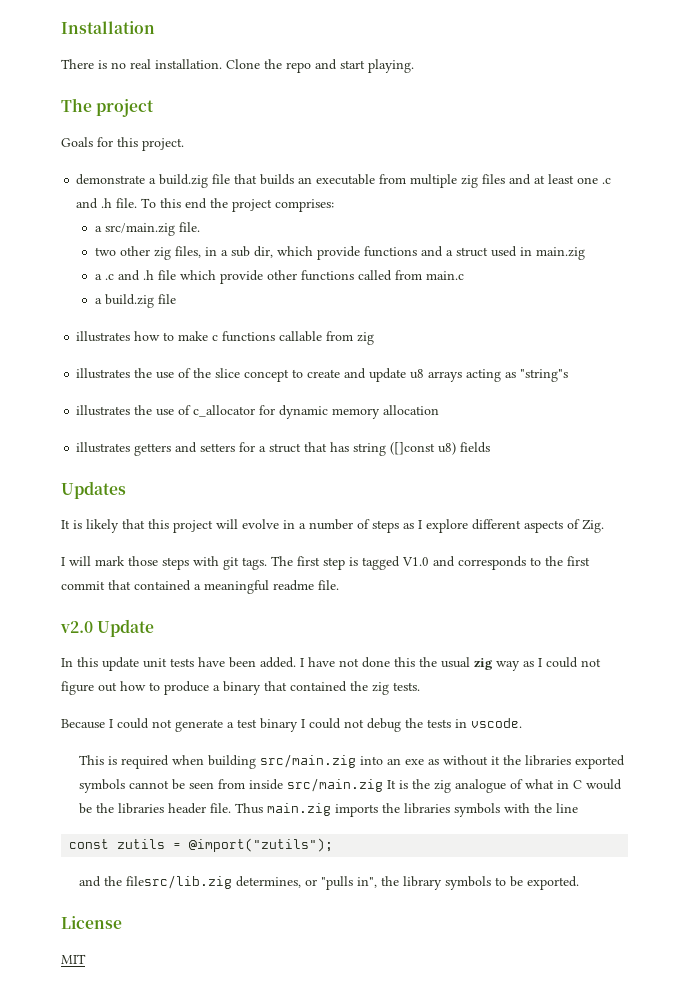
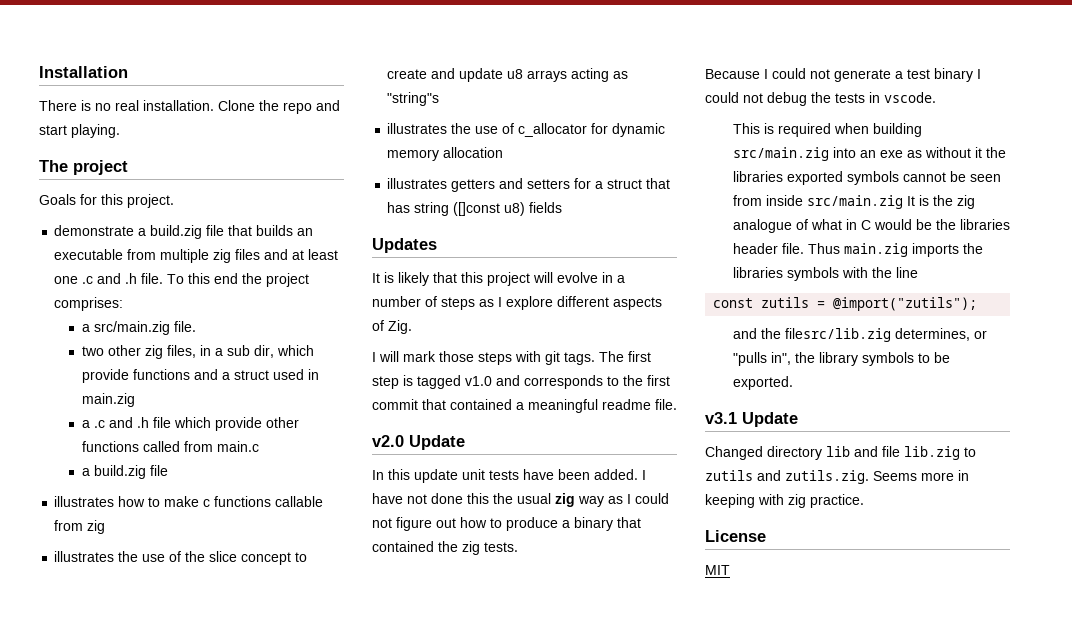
- The first step is tagged V1.0 and corresponds to the first commit that contained a meaningful readme file.
+ The first step is tagged v1.0 and corresponds to the first commit that contained a meaningful readme file.
+ v3.1 Update
+ Changed directory lib and file lib.zig to zutils and zutils.zig. Seems more in keeping with zig practice.

